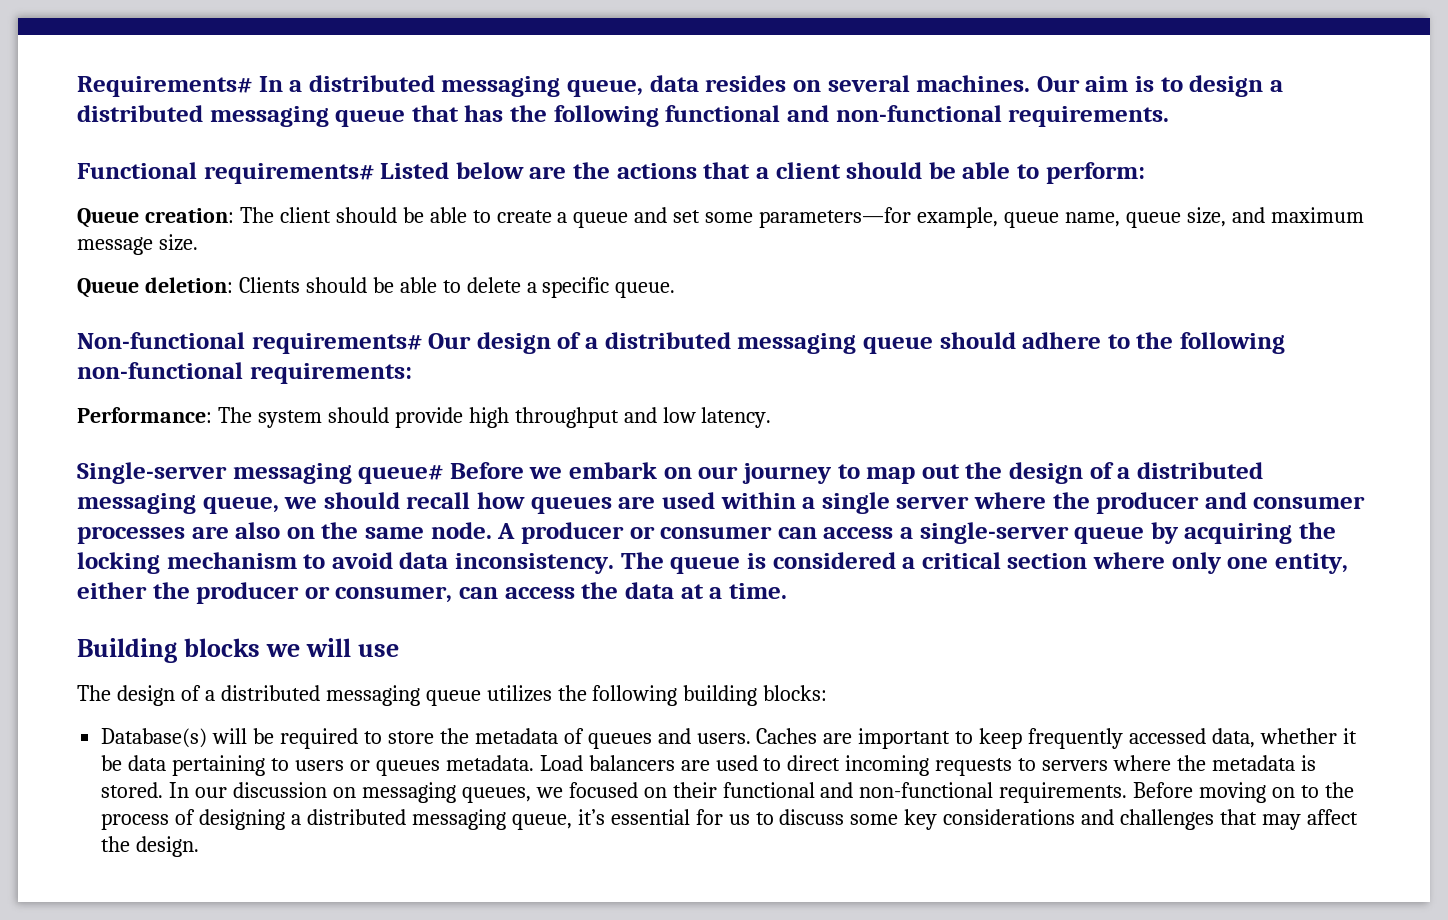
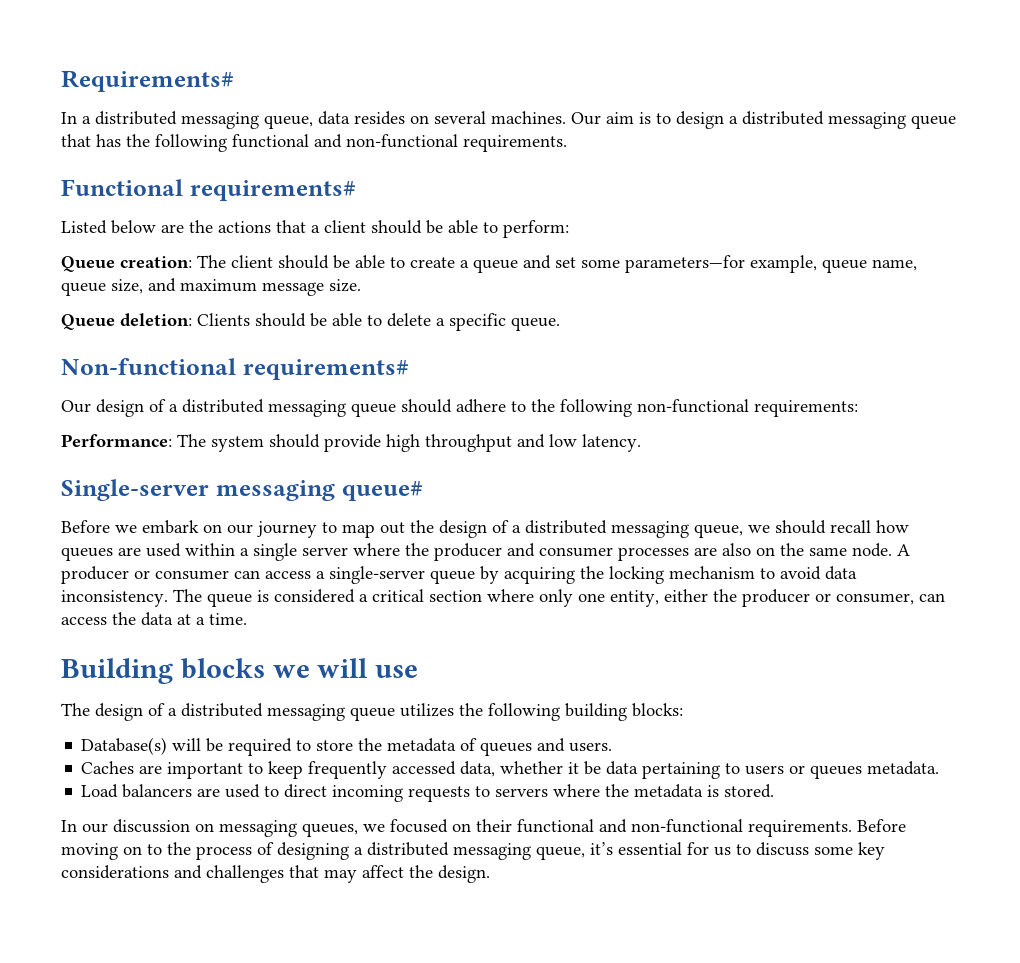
- Requirements# In a distributed messaging queue, data resides on several machines.
+ Requirements#
+ In a distributed messaging queue, data resides on several machines.
- Functional requirements# Listed below are the actions that a client should be able to perform:
+ Functional requirements#
+ Listed below are the actions that a client should be able to perform:
- Non-functional requirements# Our design of a distributed messaging queue should adhere to the following non-functional requirements:
+ Non-functional requirements#
+ Our design of a distributed messaging queue should adhere to the following non-functional requirements:
- Single-server messaging queue# Before we embark on our journey to map out the design of a distributed messaging queue, we should recall how queues are used within a single server where the producer and consumer processes are also on the same node.
+ Single-server messaging queue#
+ Before we embark on our journey to map out the design of a distributed messaging queue, we should recall how queues are used within a single server where the producer and consumer processes are also on the same node.
- Database(s) will be required to store the metadata of queues and users. Caches are important to keep frequently accessed data, whether it be data pertaining to users or queues metadata. Load balancers are used to direct incoming requests to servers where the metadata is stored. In our discussion on messaging queues, we focused on their functional and non-functional requirements.
+ Database(s) will be required to store the metadata of queues and users.
+ Caches are important to keep frequently accessed data, whether it be data pertaining to users or queues metadata.
+ Load balancers are used to direct incoming requests to servers where the metadata is stored.
+ In our discussion on messaging queues, we focused on their functional and non-functional requirements.

